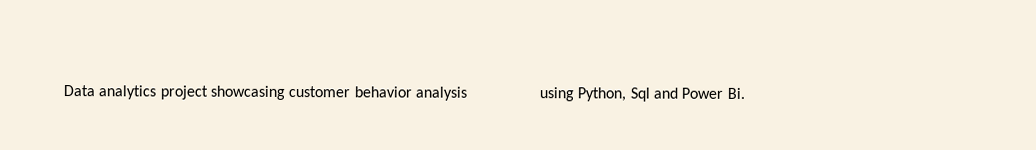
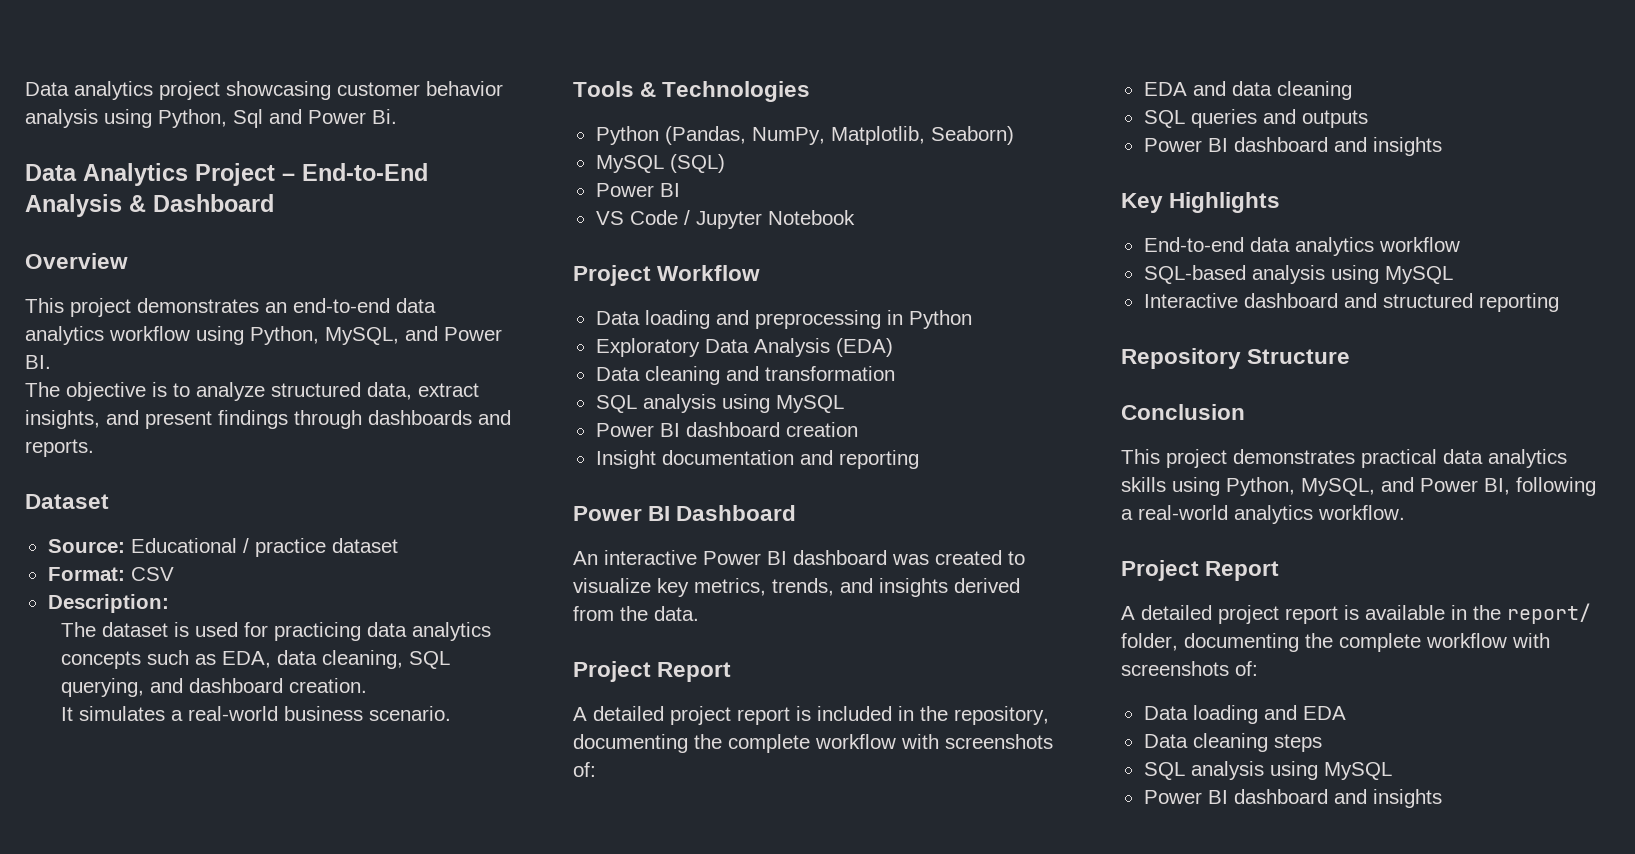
+ Data Analytics Project – End-to-End Analysis & Dashboard
+ Overview
+ This project demonstrates an end-to-end data analytics workflow using Python, MySQL, and Power BI.
+ The objective is to analyze structured data, extract insights, and present findings through dashboards and reports.
+ Dataset
+ Source: Educational / practice dataset
+ Format: CSV
+ Description:
+ The dataset is used for practicing data analytics concepts such as EDA, data cleaning, SQL querying, and dashboard creation.
+ It simulates a real-world business scenario.
+ Tools & Technologies
+ Python (Pandas, NumPy, Matplotlib, Seaborn)
+ MySQL (SQL)
+ Power BI
+ VS Code / Jupyter Notebook
+ Project Workflow
+ Data loading and preprocessing in Python
+ Exploratory Data Analysis (EDA)
+ Data cleaning and transformation
+ SQL analysis using MySQL
+ Power BI dashboard creation
+ Insight documentation and reporting
+ Power BI Dashboard
+ An interactive Power BI dashboard was created to visualize key metrics, trends, and insights derived from the data.
+ Project Report
+ A detailed project report is included in the repository, documenting the complete workflow with screenshots of:
+ EDA and data cleaning
+ SQL queries and outputs
+ Power BI dashboard and insights
+ Key Highlights
+ End-to-end data analytics workflow
+ SQL-based analysis using MySQL
+ Interactive dashboard and structured reporting
+ Repository Structure
+ Conclusion
+ This project demonstrates practical data analytics skills using Python, MySQL, and Power BI, following a real-world analytics workflow.
+ Project Report
+ A detailed project report is available in the report/ folder, documenting the complete workflow with screenshots of:
+ Data loading and EDA
+ Data cleaning steps
+ SQL analysis using MySQL
+ Power BI dashboard and insights

